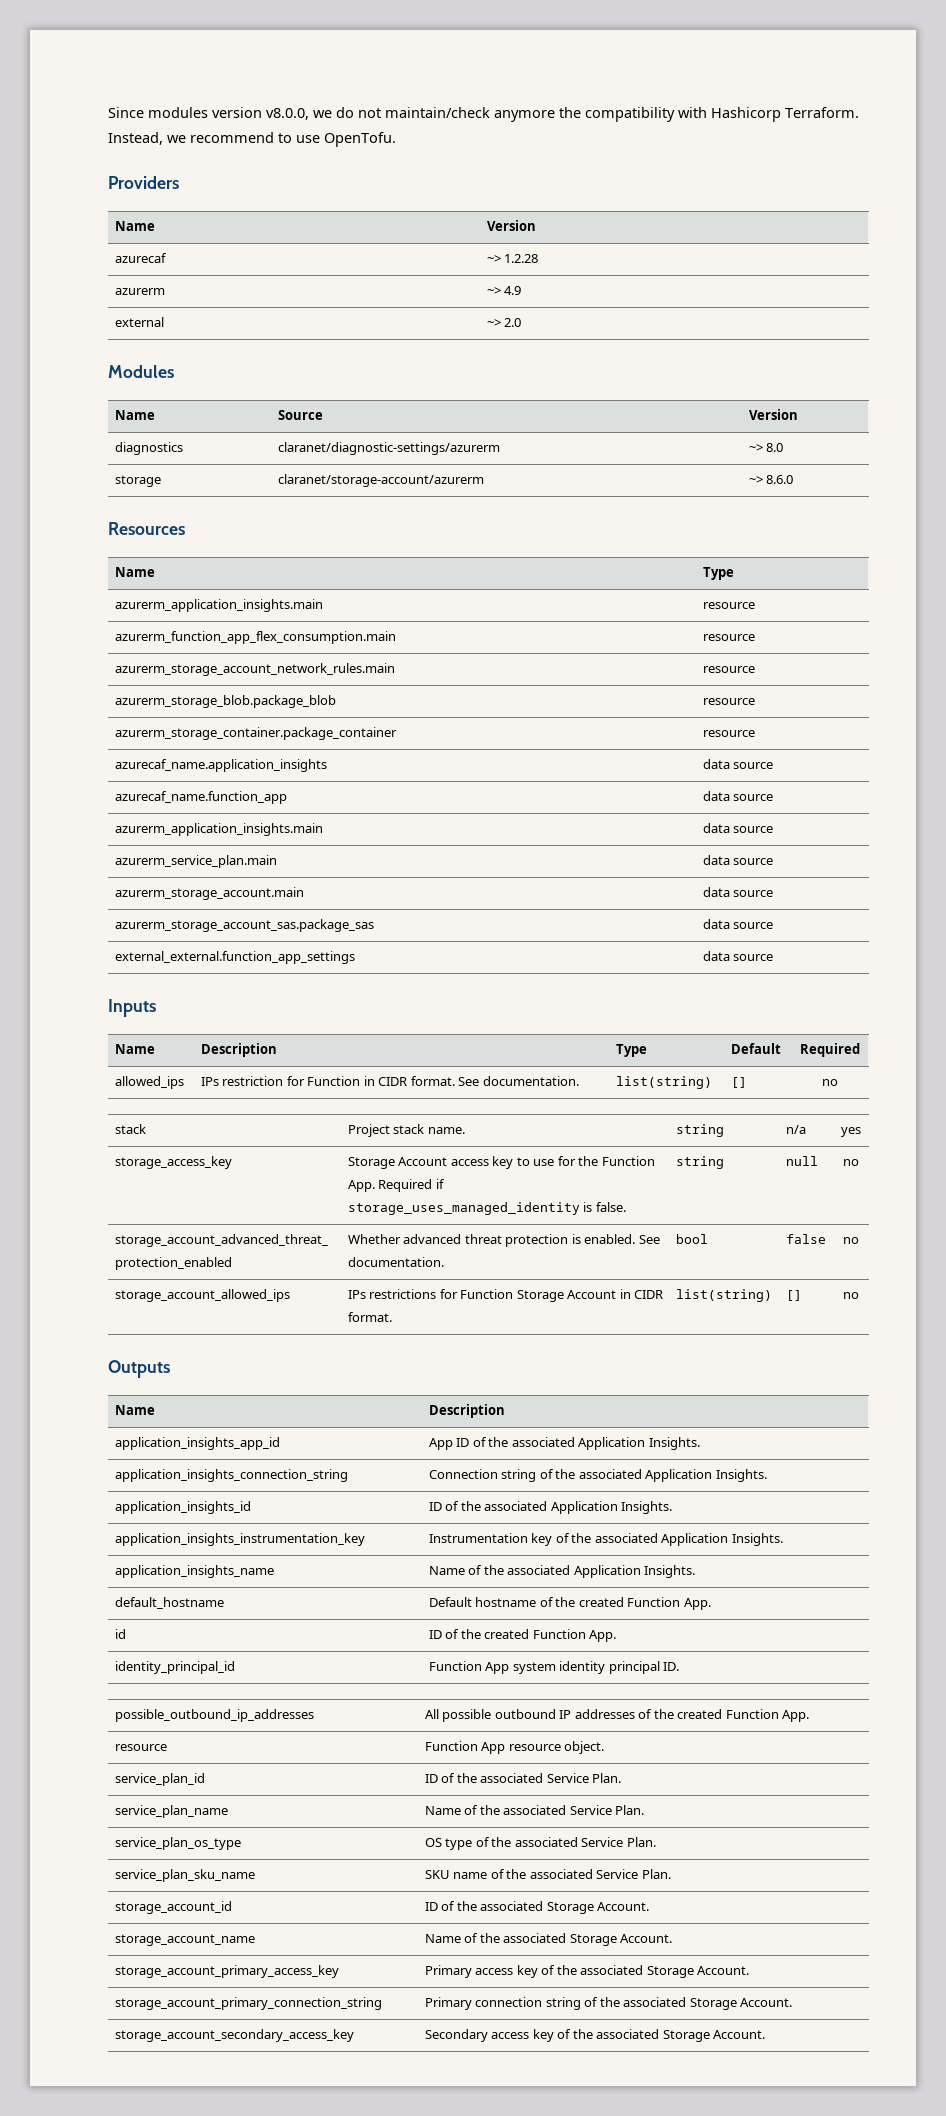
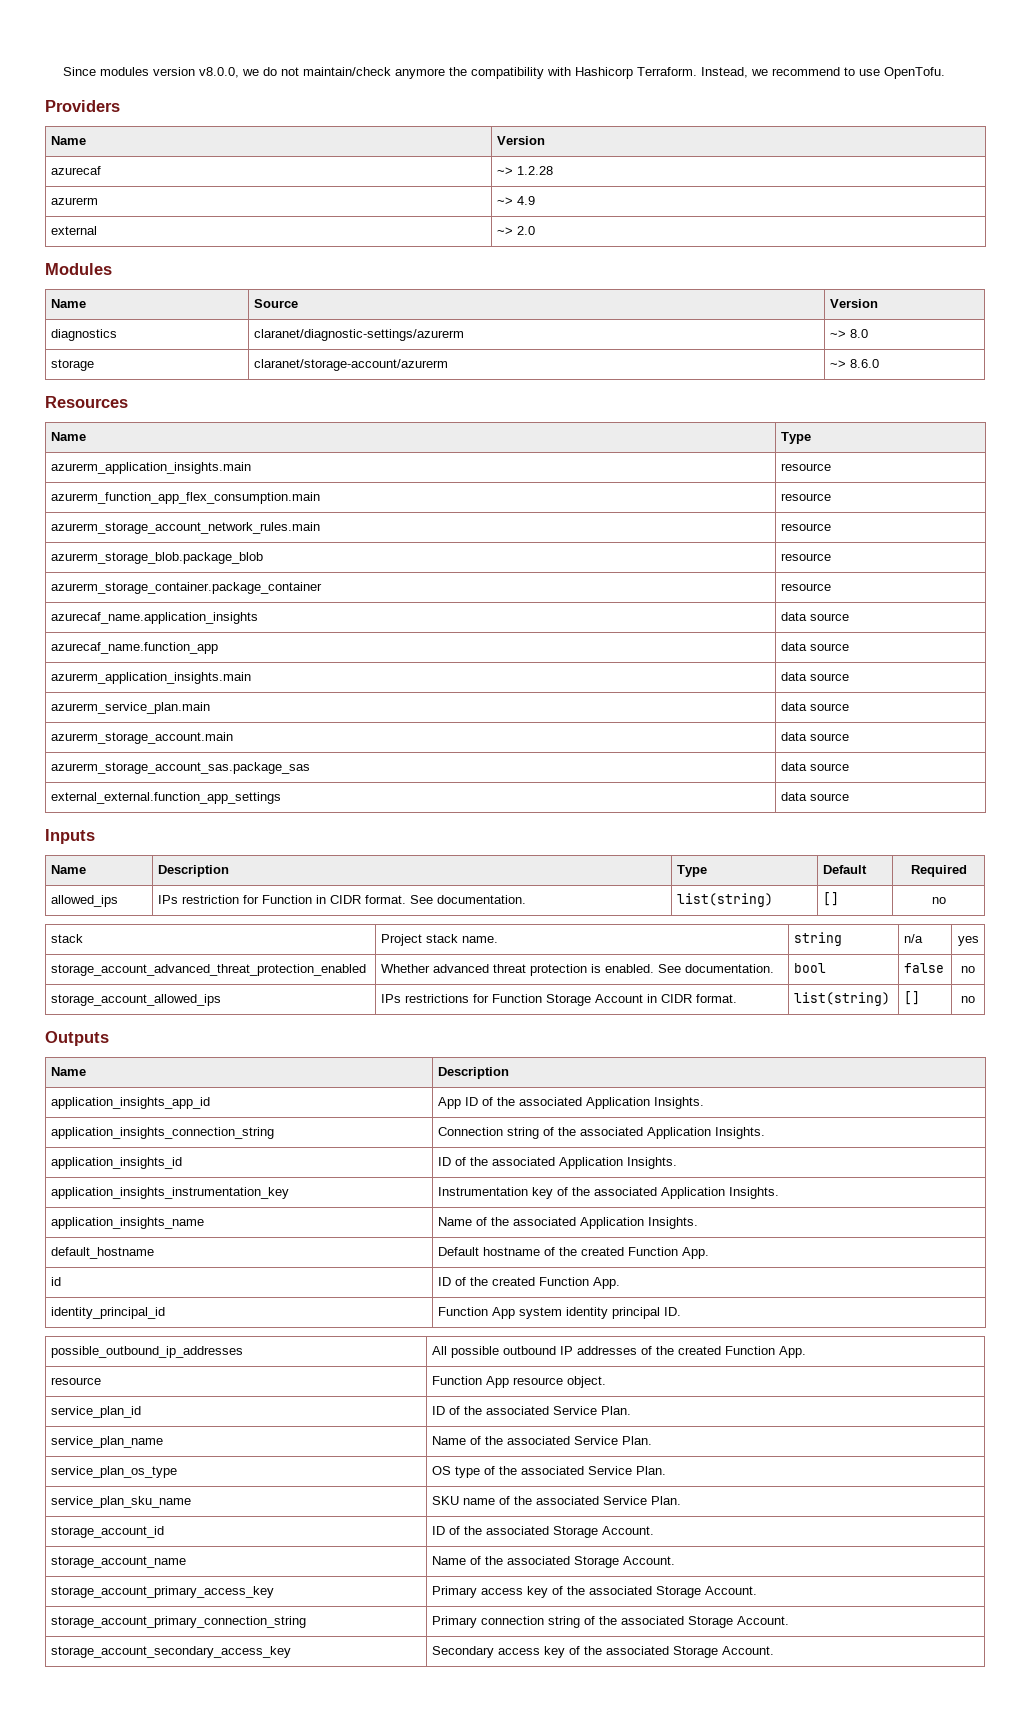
- storage_access_key | Storage Account access key to use for the Function App. Required if storage_uses_managed_identity is false. | string | null | no

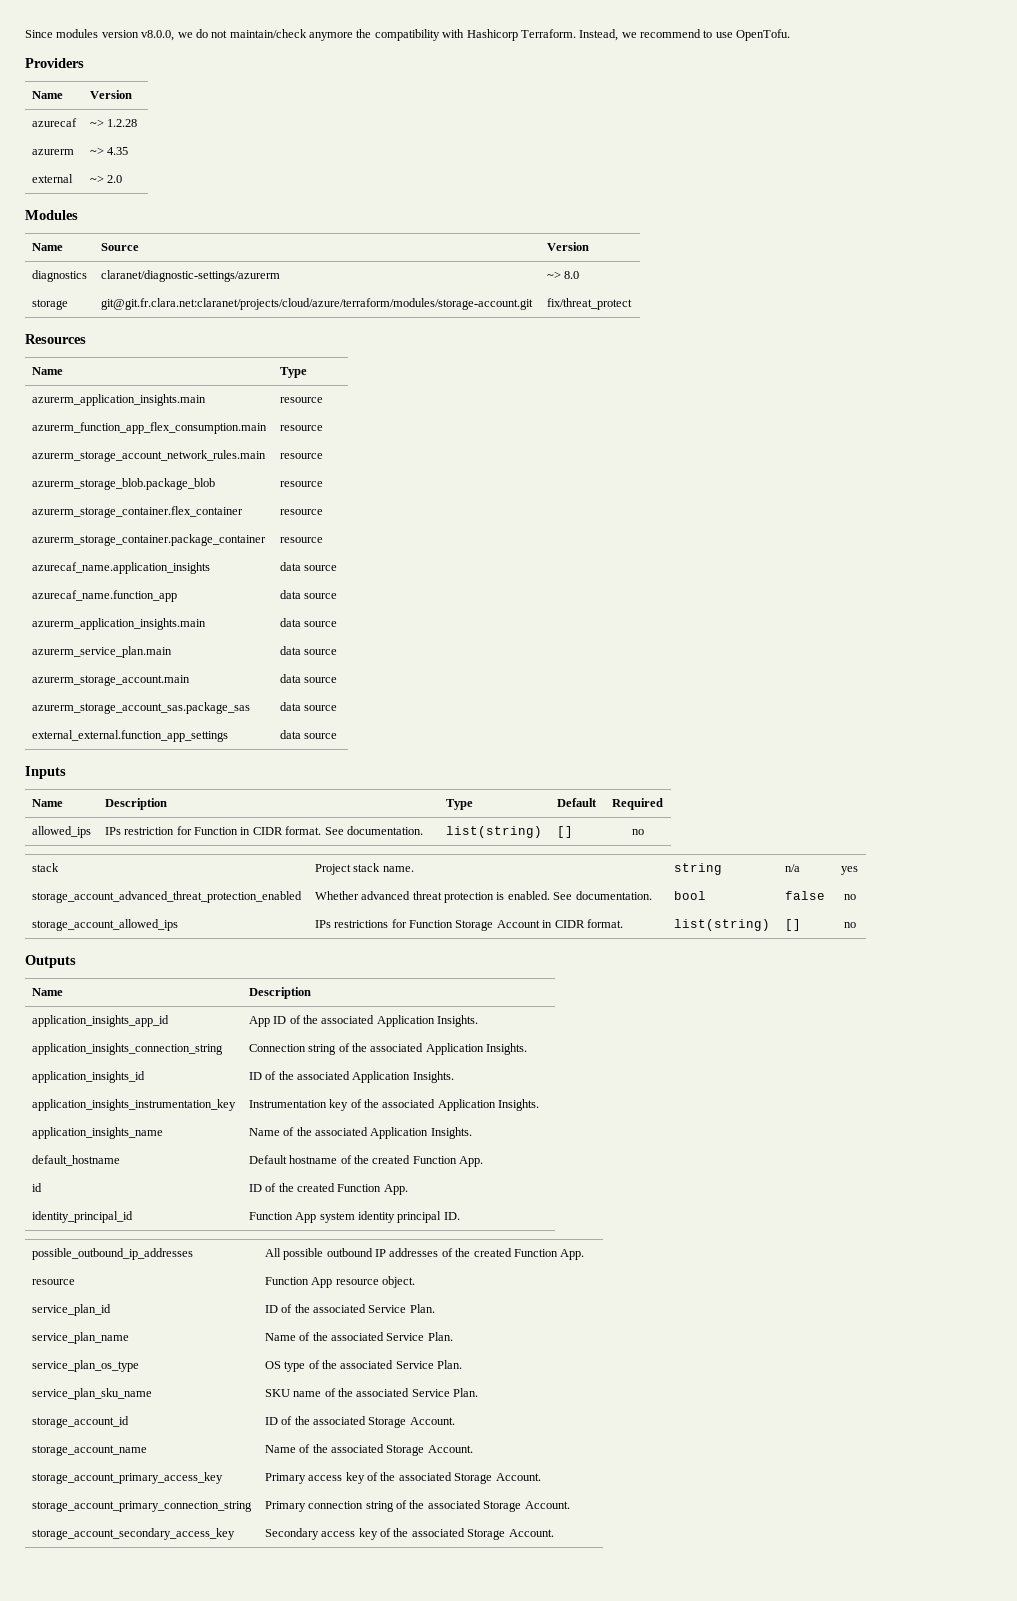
- azurerm | ~> 4.9
+ azurerm | ~> 4.35
- storage | claranet/storage-account/azurerm | ~> 8.6.0
+ storage | git@git.fr.clara.net:claranet/projects/cloud/azure/terraform/modules/storage-account.git | fix/threat_protect
+ azurerm_storage_container.flex_container | resource

